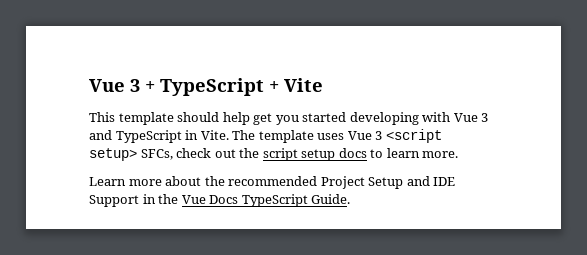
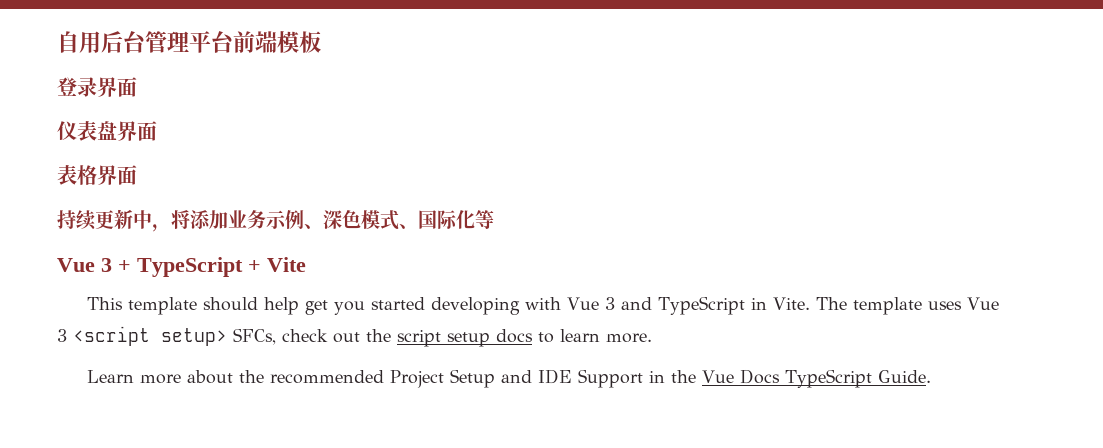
+ 自用后台管理平台前端模板
+ 登录界面
+ 仪表盘界面
+ 表格界面
+ 持续更新中，将添加业务示例、深色模式、国际化等

